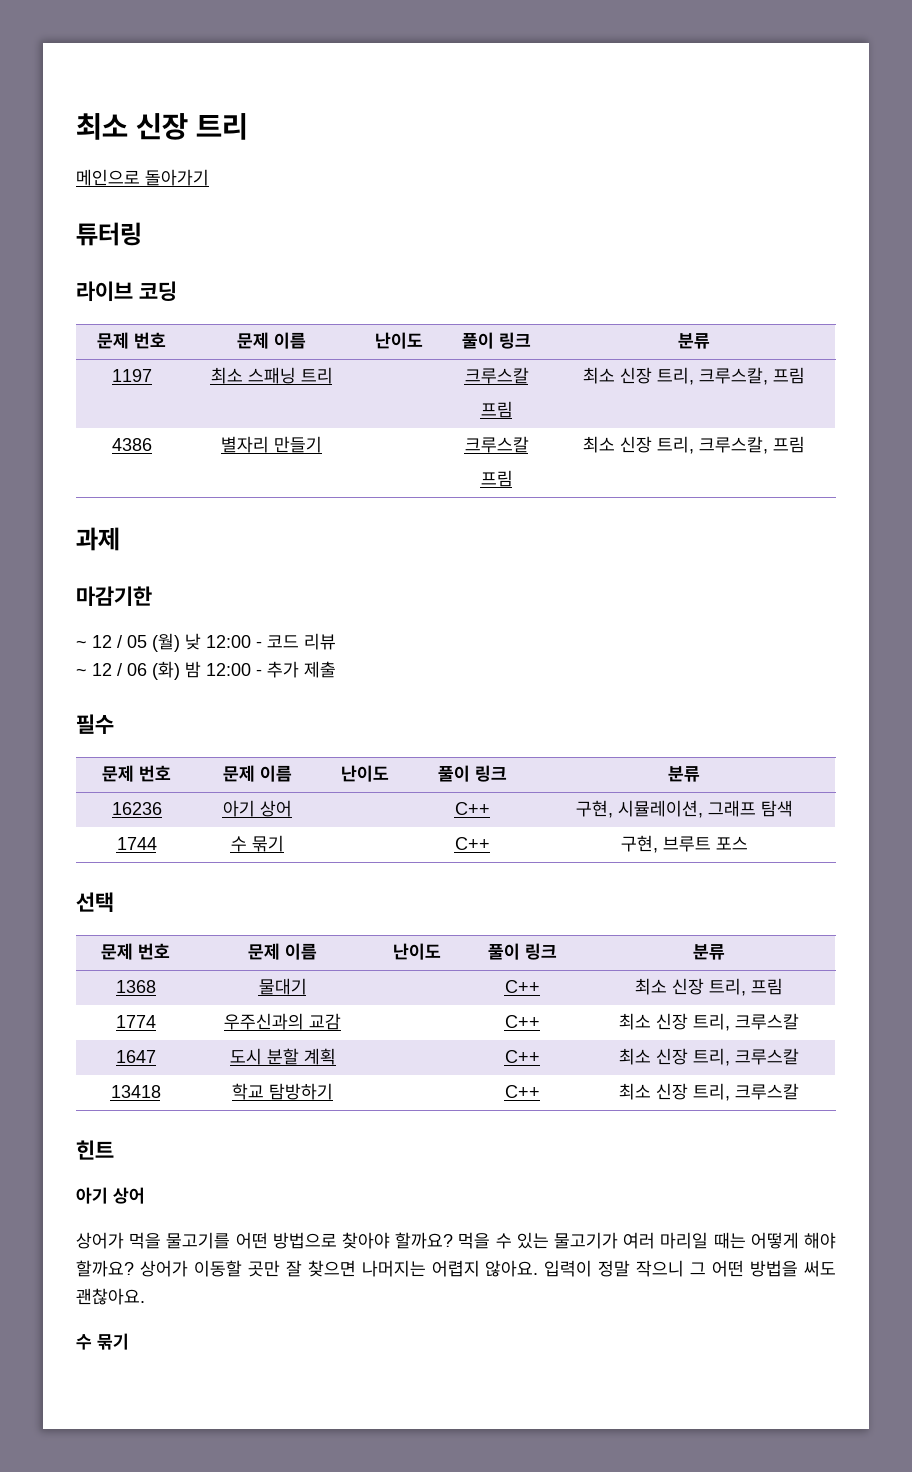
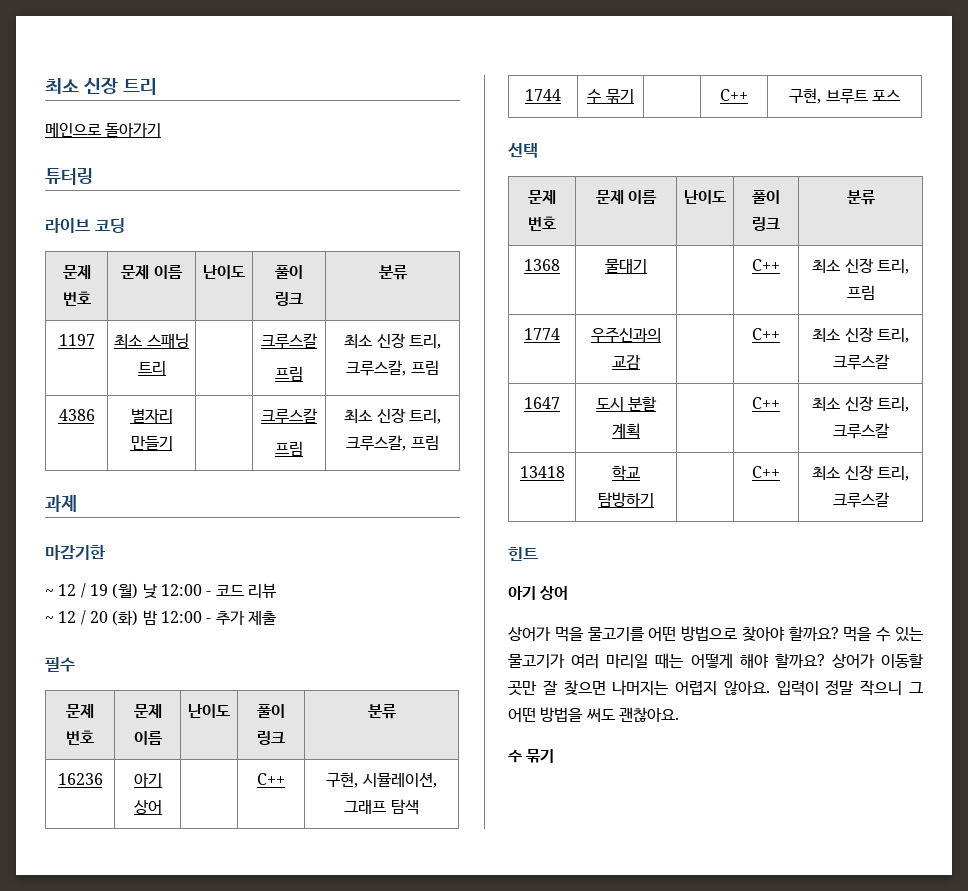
- ~ 12 / 05 (월) 낮 12:00 - 코드 리뷰
+ ~ 12 / 19 (월) 낮 12:00 - 코드 리뷰
- ~ 12 / 06 (화) 밤 12:00 - 추가 제출
+ ~ 12 / 20 (화) 밤 12:00 - 추가 제출

